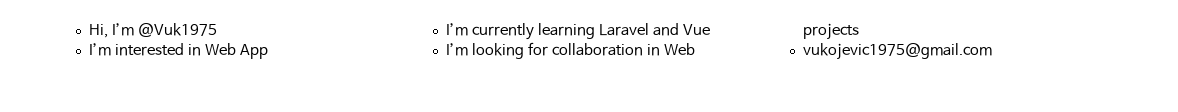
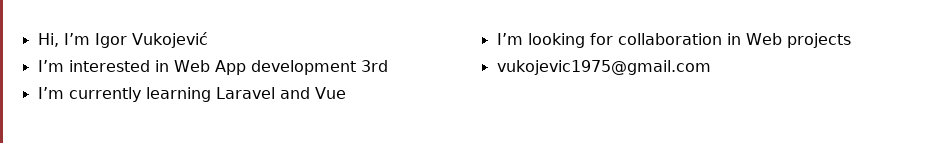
- Hi, I’m @Vuk1975
+ Hi, I’m Igor Vukojević
- I’m interested in Web App
+ I’m interested in Web App development 3rd

